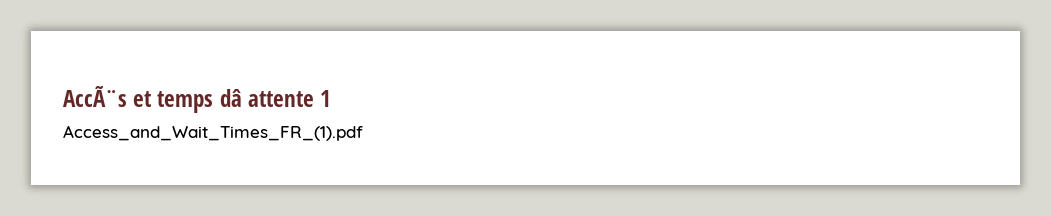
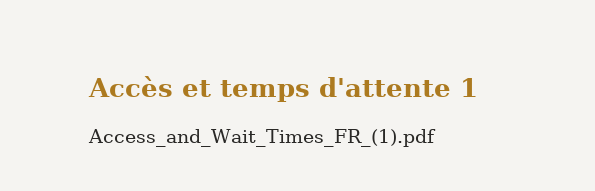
- AccÃ¨s et temps dâ attente 1
+ Accès et temps d'attente 1

